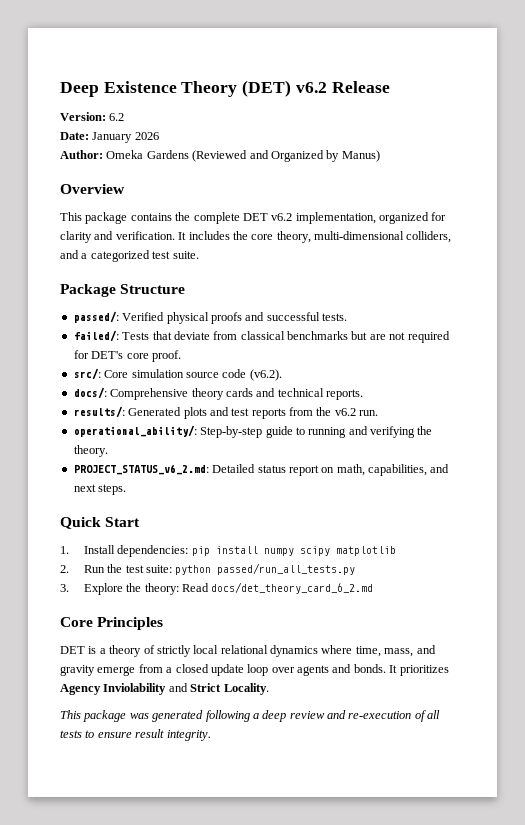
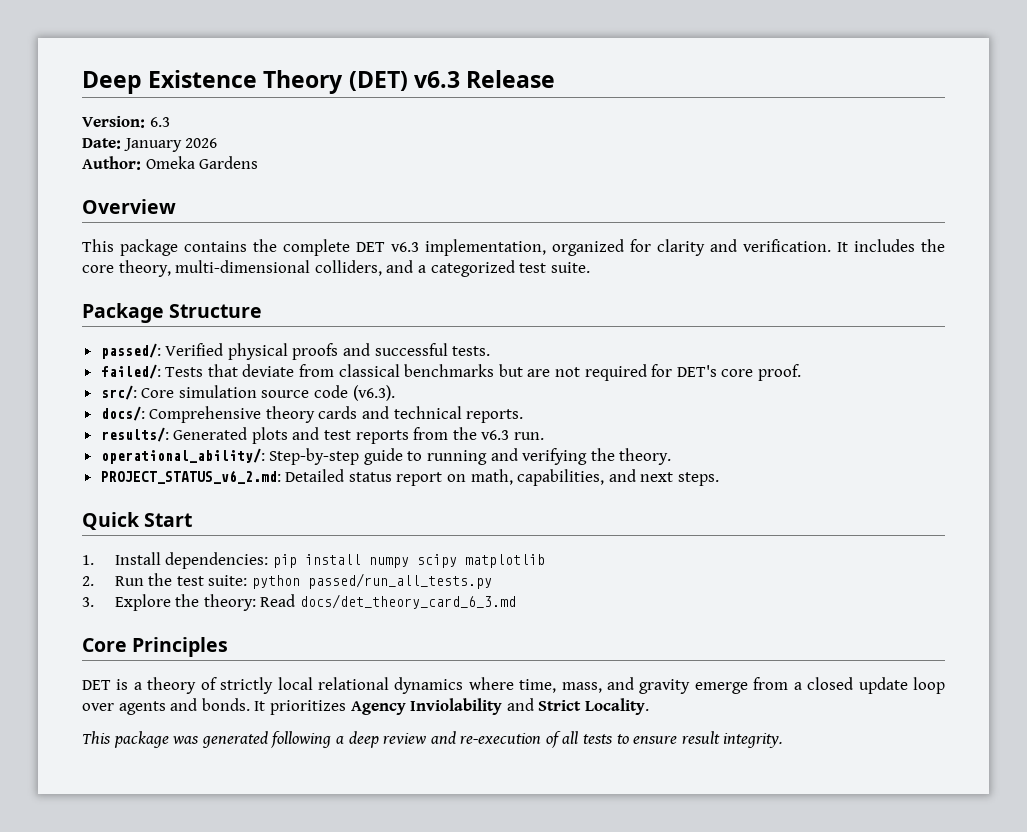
- Deep Existence Theory (DET) v6.2 Release
+ Deep Existence Theory (DET) v6.3 Release
- Version: 6.2
+ Version: 6.3
- Author: Omeka Gardens (Reviewed and Organized by Manus)
+ Author: Omeka Gardens
- This package contains the complete DET v6.2 implementation, organized for clarity and verification.
+ This package contains the complete DET v6.3 implementation, organized for clarity and verification.
- src/: Core simulation source code (v6.2).
+ src/: Core simulation source code (v6.3).
- results/: Generated plots and test reports from the v6.2 run.
+ results/: Generated plots and test reports from the v6.3 run.
- 3. Explore the theory: Read docs/det_theory_card_6_2.md
+ 3. Explore the theory: Read docs/det_theory_card_6_3.md

